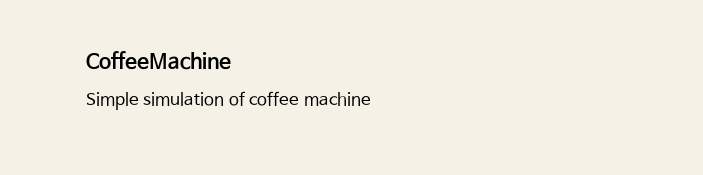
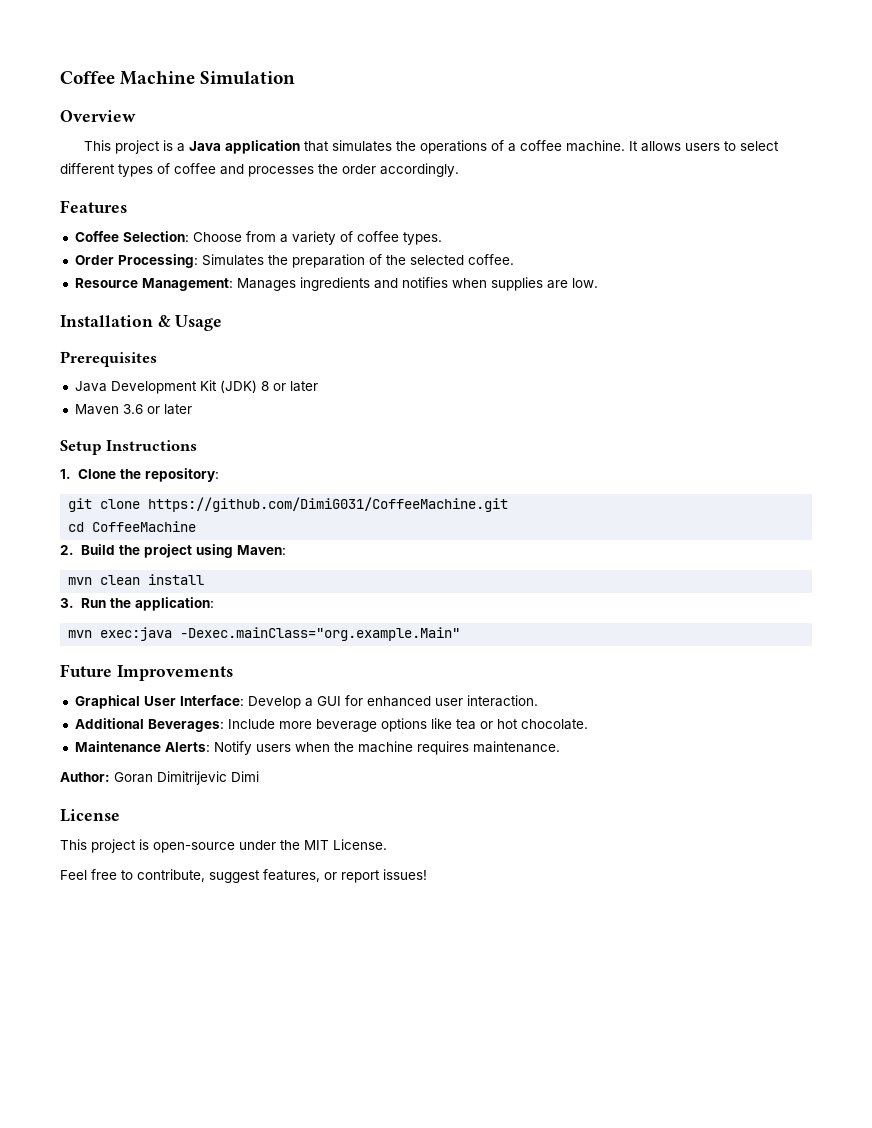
- CoffeeMachine
- Simple simulation of coffee machine
+ Coffee Machine Simulation
+ Overview
+ This project is a Java application that simulates the operations of a coffee machine. It allows users to select different types of coffee and processes the order accordingly.
+ Features
+ Coffee Selection: Choose from a variety of coffee types.
+ Order Processing: Simulates the preparation of the selected coffee.
+ Resource Management: Manages ingredients and notifies when supplies are low.
+ Installation & Usage
+ Prerequisites
+ Java Development Kit (JDK) 8 or later
+ Maven 3.6 or later
+ Setup Instructions
+ 1. Clone the repository:
+ git clone https://github.com/DimiG031/CoffeeMachine.git
+ cd CoffeeMachine
+ 2. Build the project using Maven:
+ mvn clean install
+ 3. Run the application:
+ mvn exec:java -Dexec.mainClass="org.example.Main"
+ Future Improvements
+ Graphical User Interface: Develop a GUI for enhanced user interaction.
+ Additional Beverages: Include more beverage options like tea or hot chocolate.
+ Maintenance Alerts: Notify users when the machine requires maintenance.
+ Author: Goran Dimitrijevic Dimi
+ License
+ This project is open-source under the MIT License.
+ Feel free to contribute, suggest features, or report issues!

